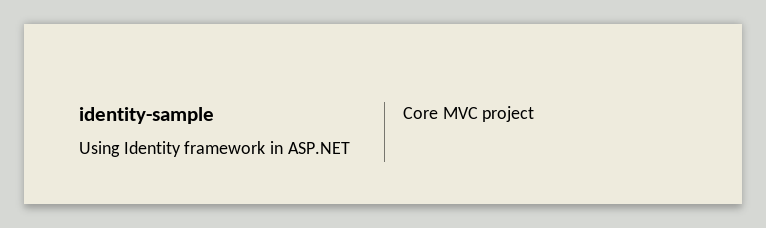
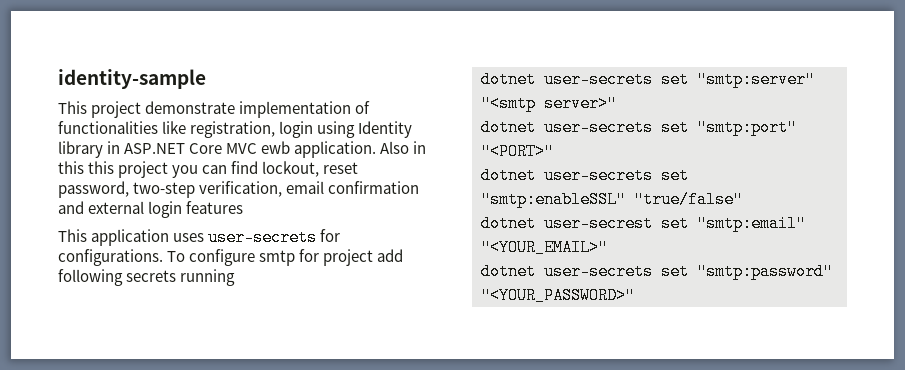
- Using Identity framework in ASP.NET Core MVC project
+ This project demonstrate implementation of functionalities like registration, login using Identity library in ASP.NET Core MVC ewb application. Also in this this project you can find lockout, reset password, two-step verification, email confirmation and external login features
+ This application uses user-secrets for configurations. To configure smtp for project add following secrets running
+ dotnet user-secrets set "smtp:server" "<smtp server>"
+ dotnet user-secrets set "smtp:port" "<PORT>"
+ dotnet user-secrets set "smtp:enableSSL" "true/false"
+ dotnet user-secrest set "smtp:email" "<YOUR_EMAIL>"
+ dotnet user-secrets set "smtp:password" "<YOUR_PASSWORD>"

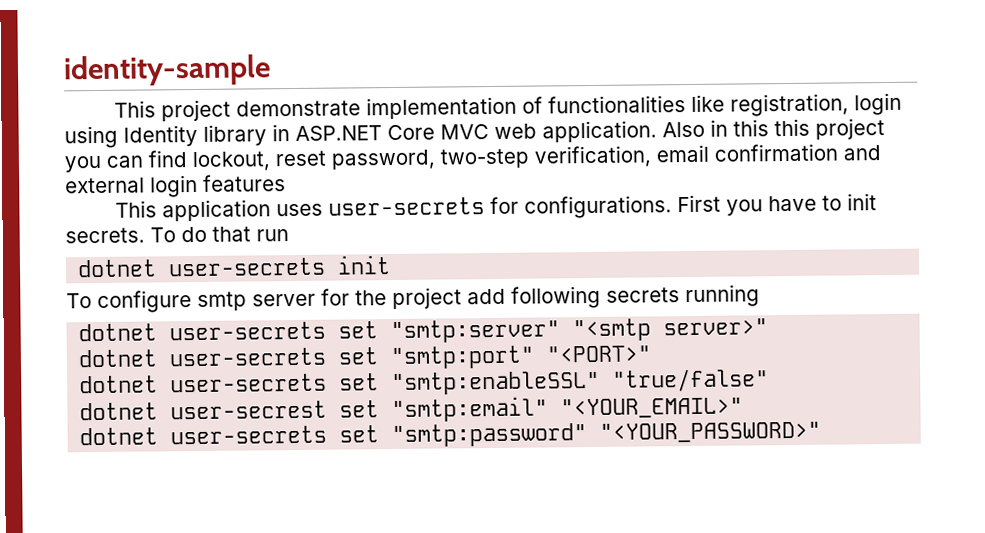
- This project demonstrate implementation of functionalities like registration, login using Identity library in ASP.NET Core MVC ewb application.
+ This project demonstrate implementation of functionalities like registration, login using Identity library in ASP.NET Core MVC web application.
- To configure smtp for project add following secrets running
+ First you have to init secrets. To do that run
+ dotnet user-secrets init
+ To configure smtp server for the project add following secrets running

